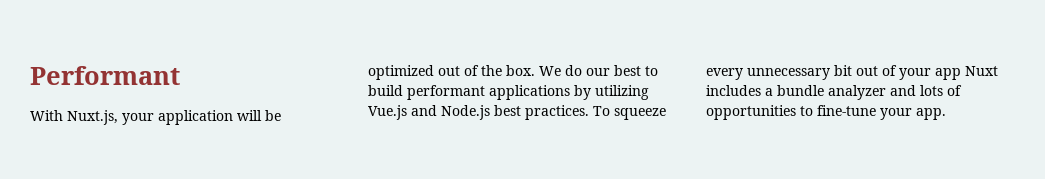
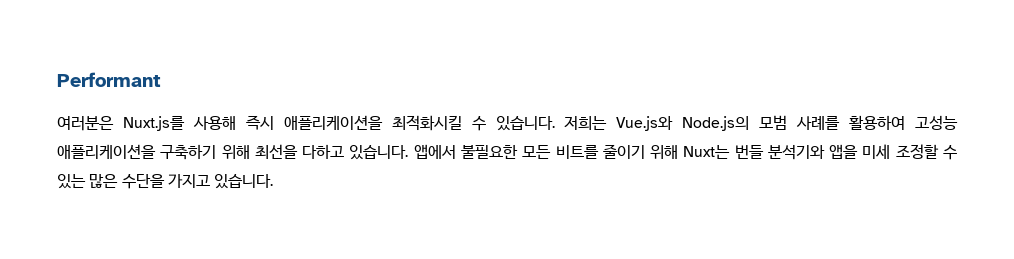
- With Nuxt.js, your application will be optimized out of the box. We do our best to build performant applications by utilizing Vue.js and Node.js best practices. To squeeze every unnecessary bit out of your app Nuxt includes a bundle analyzer and lots of opportunities to fine-tune your app.
+ 여러분은 Nuxt.js를 사용해 즉시 애플리케이션을 최적화시킬 수 있습니다. 저희는 Vue.js와 Node.js의 모범 사례를 활용하여 고성능 애플리케이션을 구축하기 위해 최선을 다하고 있습니다. 앱에서 불필요한 모든 비트를 줄이기 위해 Nuxt는 번들 분석기와 앱을 미세 조정할 수 있는 많은 수단을 가지고 있습니다.

